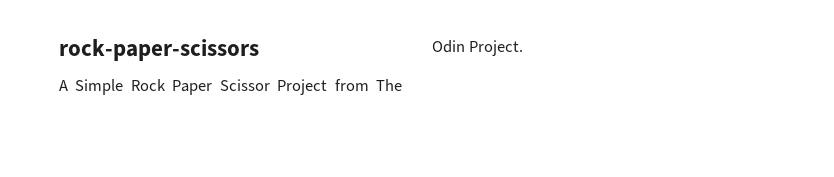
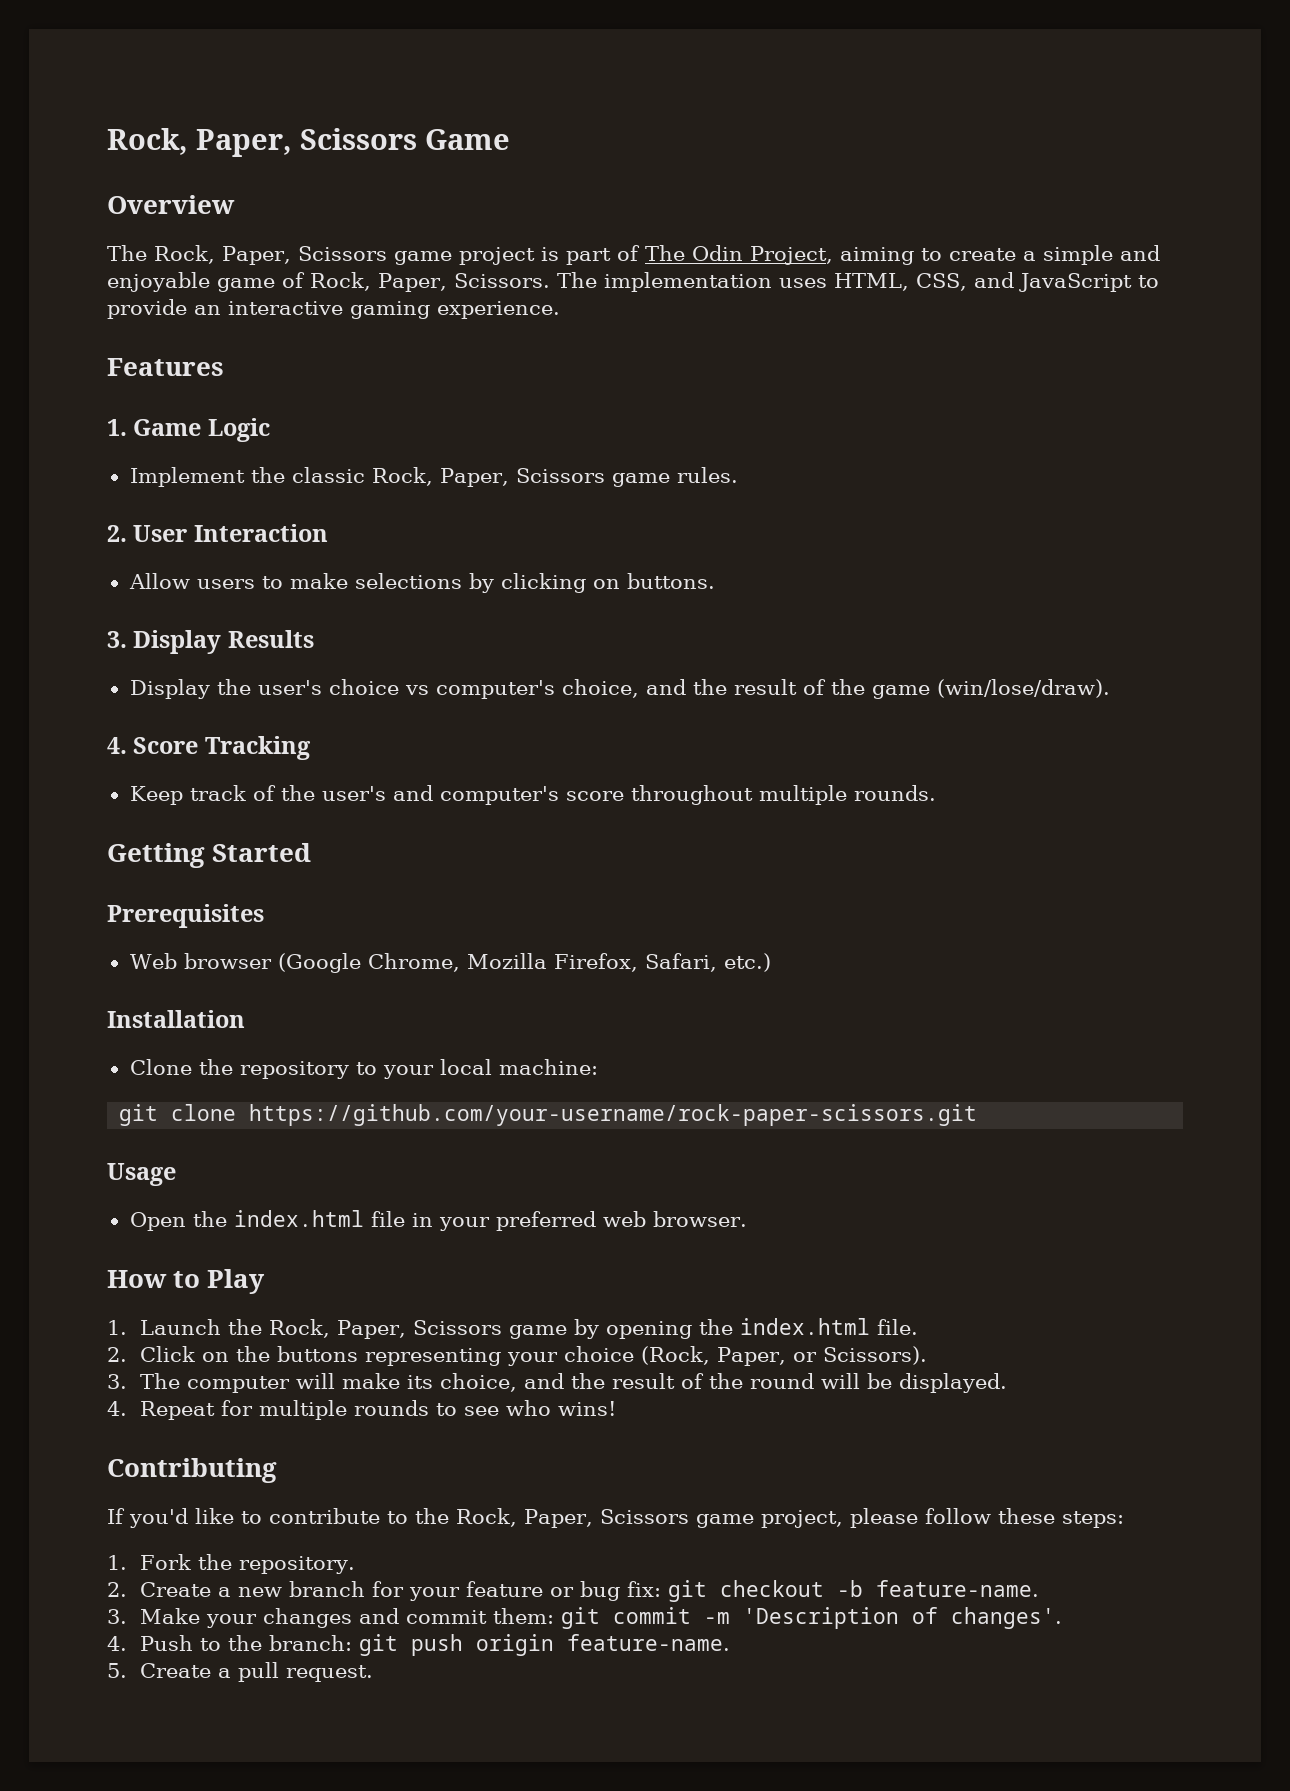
- rock-paper-scissors
- A Simple Rock Paper Scissor Project from The Odin Project.
+ Rock, Paper, Scissors Game
+ Overview
+ The Rock, Paper, Scissors game project is part of The Odin Project, aiming to create a simple and enjoyable game of Rock, Paper, Scissors. The implementation uses HTML, CSS, and JavaScript to provide an interactive gaming experience.
+ Features
+ 1. Game Logic
+ Implement the classic Rock, Paper, Scissors game rules.
+ 2. User Interaction
+ Allow users to make selections by clicking on buttons.
+ 3. Display Results
+ Display the user's choice vs computer's choice, and the result of the game (win/lose/draw).
+ 4. Score Tracking
+ Keep track of the user's and computer's score throughout multiple rounds.
+ Getting Started
+ Prerequisites
+ Web browser (Google Chrome, Mozilla Firefox, Safari, etc.)
+ Installation
+ Clone the repository to your local machine:
+ git clone https://github.com/your-username/rock-paper-scissors.git
+ Usage
+ Open the index.html file in your preferred web browser.
+ How to Play
+ 1. Launch the Rock, Paper, Scissors game by opening the index.html file.
+ 2. Click on the buttons representing your choice (Rock, Paper, or Scissors).
+ 3. The computer will make its choice, and the result of the round will be displayed.
+ 4. Repeat for multiple rounds to see who wins!
+ Contributing
+ If you'd like to contribute to the Rock, Paper, Scissors game project, please follow these steps:
+ 1. Fork the repository.
+ 2. Create a new branch for your feature or bug fix: git checkout -b feature-name.
+ 3. Make your changes and commit them: git commit -m 'Description of changes'.
+ 4. Push to the branch: git push origin feature-name.
+ 5. Create a pull request.

